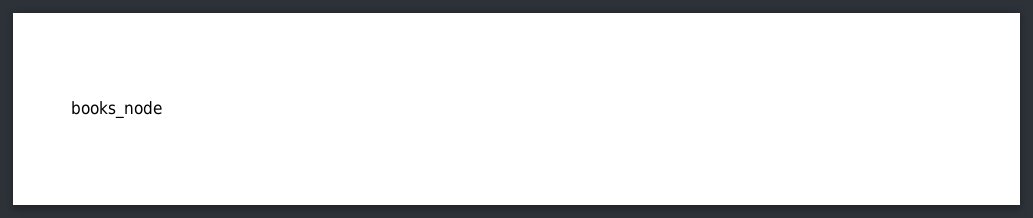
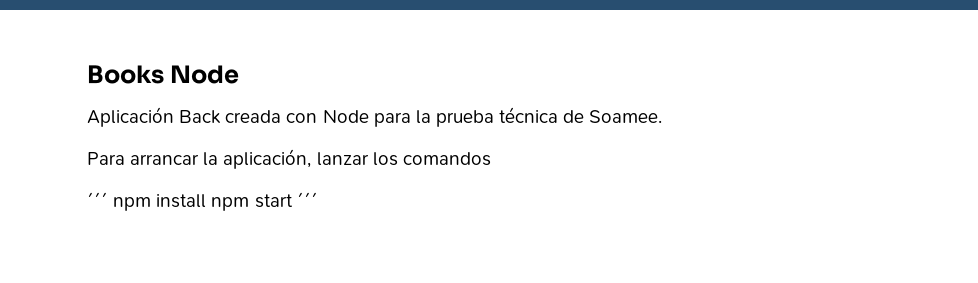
- books_node
+ Books Node
+ Aplicación Back creada con Node para la prueba técnica de Soamee.
+ Para arrancar la aplicación, lanzar los comandos
+ ´´´ npm install npm start ´´´

